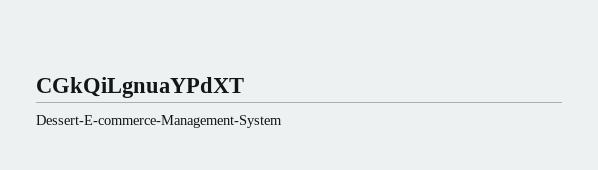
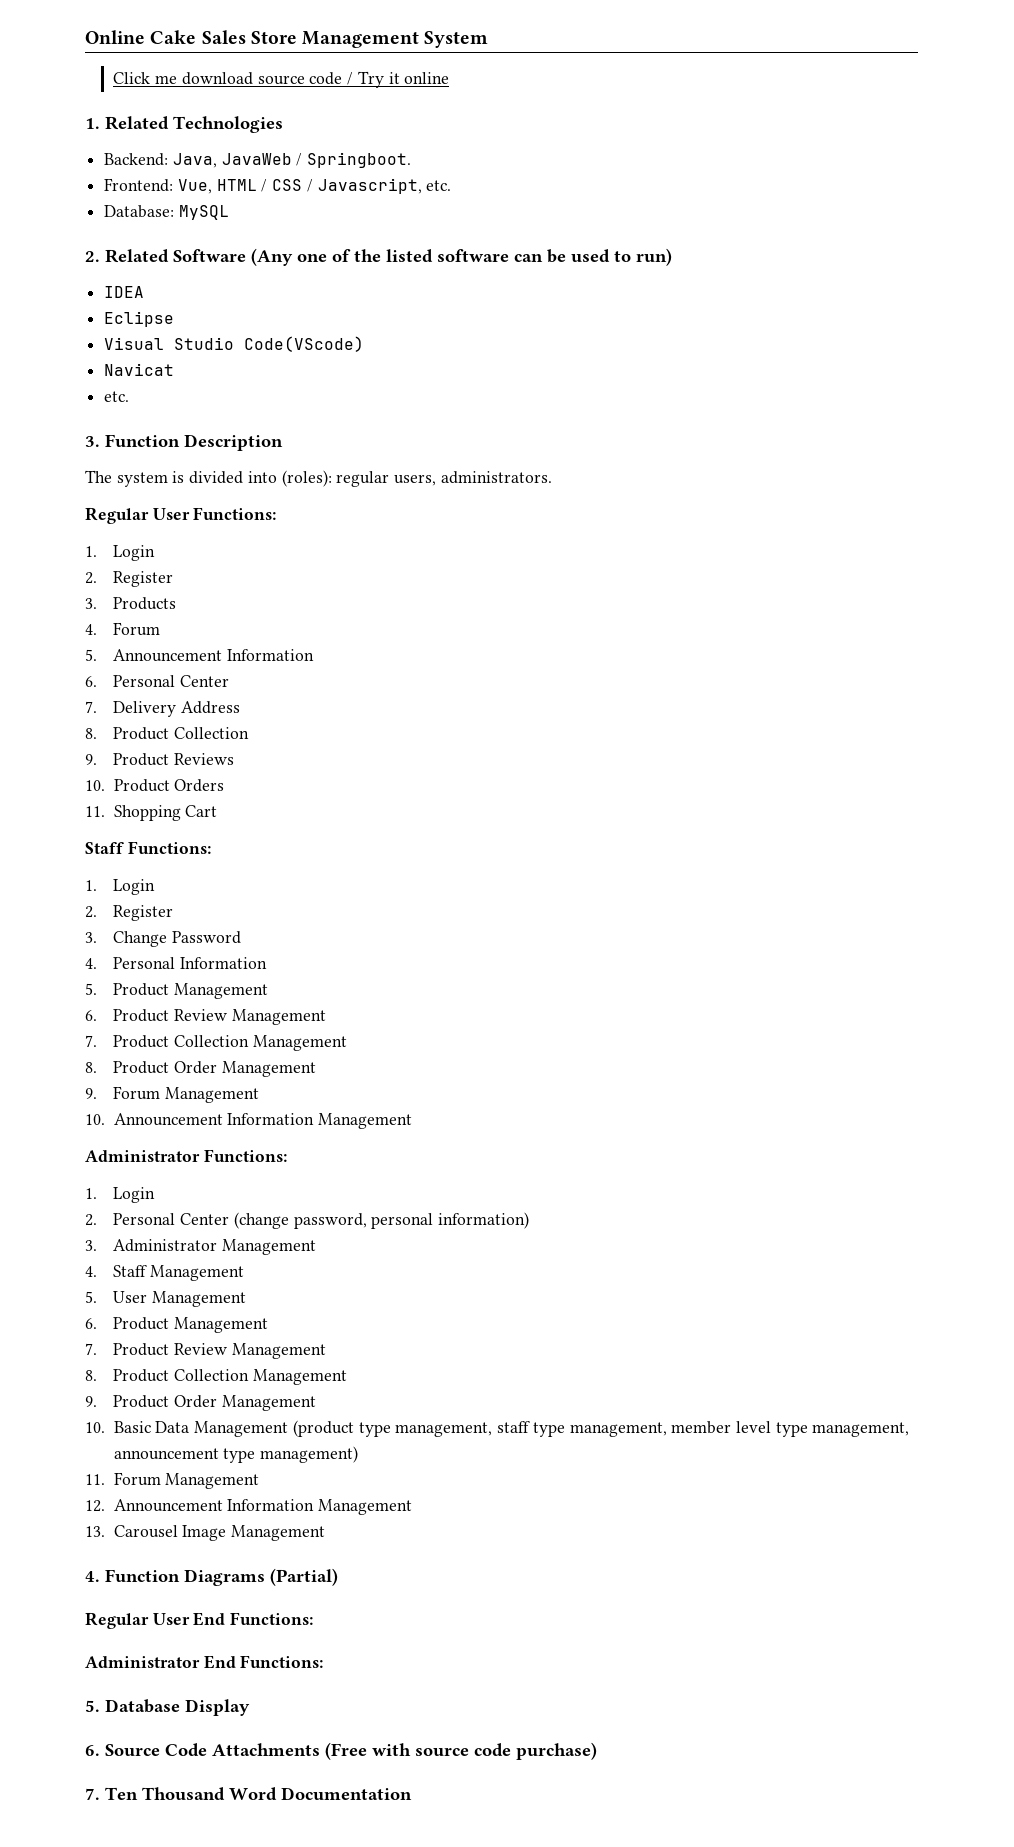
- CGkQiLgnuaYPdXT
- Dessert-E-commerce-Management-System
+ Online Cake Sales Store Management System
+ Click me download source code / Try it online
+ 1. Related Technologies
+ Backend: Java, JavaWeb / Springboot.
+ Frontend: Vue, HTML / CSS / Javascript, etc.
+ Database: MySQL
+ 2. Related Software (Any one of the listed software can be used to run)
+ IDEA
+ Eclipse
+ Visual Studio Code(VScode)
+ Navicat
+ etc.
+ 3. Function Description
+ The system is divided into (roles): regular users, administrators.
+ Regular User Functions:
+ 1. Login
+ 2. Register
+ 3. Products
+ 4. Forum
+ 5. Announcement Information
+ 6. Personal Center
+ 7. Delivery Address
+ 8. Product Collection
+ 9. Product Reviews
+ 10. Product Orders
+ 11. Shopping Cart
+ Staff Functions:
+ 1. Login
+ 2. Register
+ 3. Change Password
+ 4. Personal Information
+ 5. Product Management
+ 6. Product Review Management
+ 7. Product Collection Management
+ 8. Product Order Management
+ 9. Forum Management
+ 10. Announcement Information Management
+ Administrator Functions:
+ 1. Login
+ 2. Personal Center (change password, personal information)
+ 3. Administrator Management
+ 4. Staff Management
+ 5. User Management
+ 6. Product Management
+ 7. Product Review Management
+ 8. Product Collection Management
+ 9. Product Order Management
+ 10. Basic Data Management (product type management, staff type management, member level type management, announcement type management)
+ 11. Forum Management
+ 12. Announcement Information Management
+ 13. Carousel Image Management
+ 4. Function Diagrams (Partial)
+ Regular User End Functions:
+ Administrator End Functions:
+ 5. Database Display
+ 6. Source Code Attachments (Free with source code purchase)
+ 7. Ten Thousand Word Documentation

